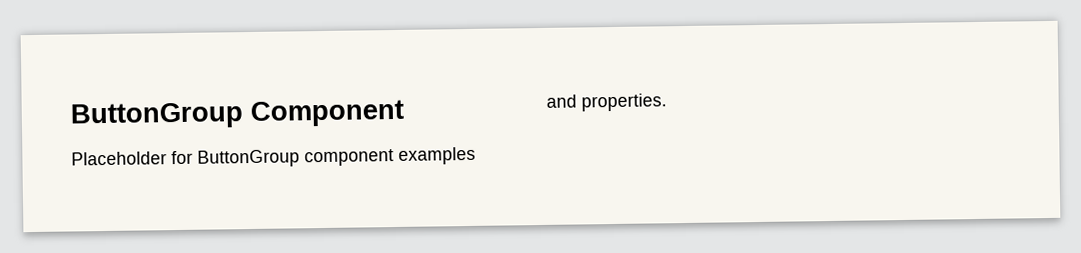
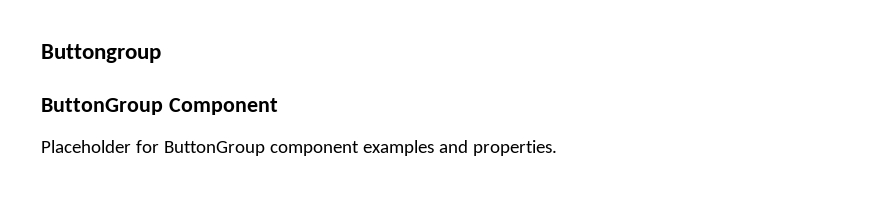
+ Buttongroup

